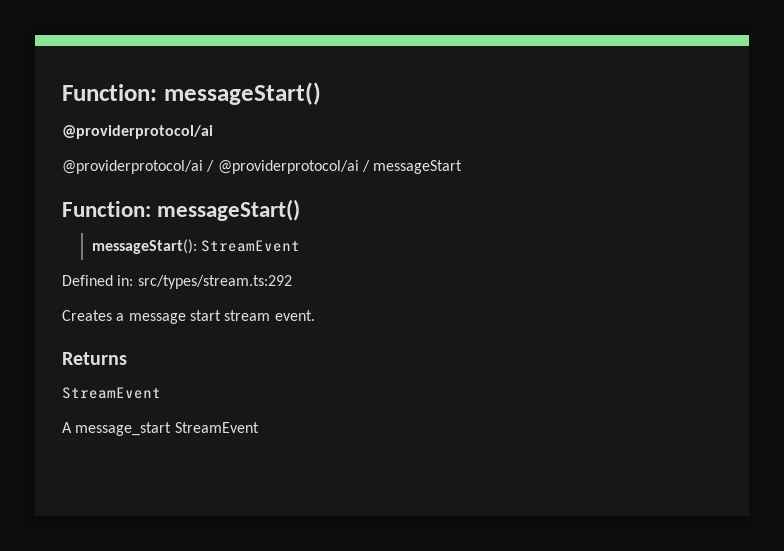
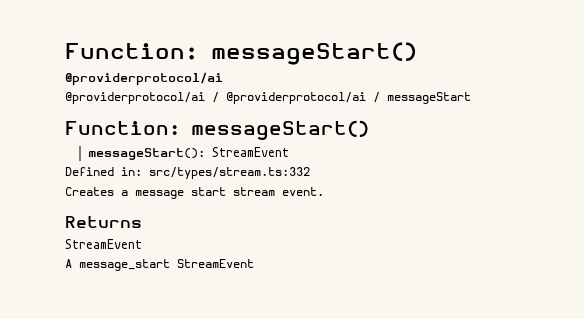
- Defined in: src/types/stream.ts:292
+ Defined in: src/types/stream.ts:332

